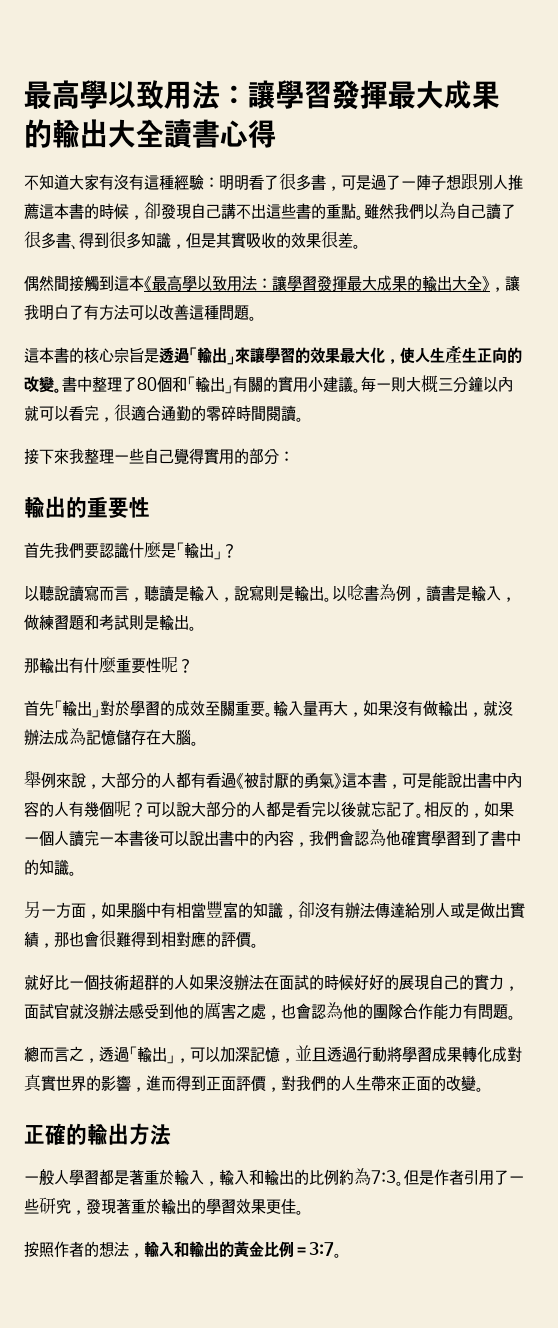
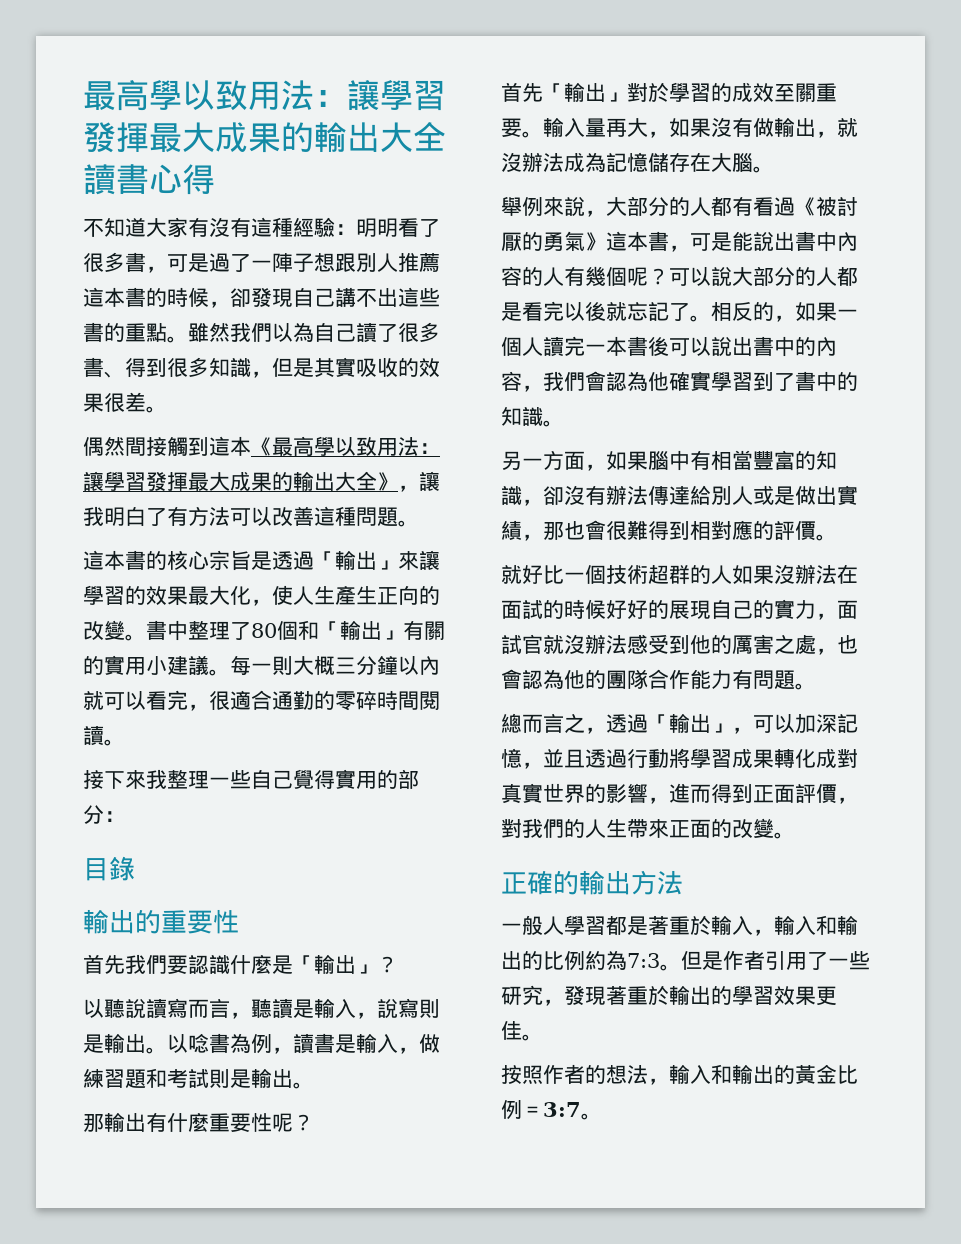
+ 目錄

